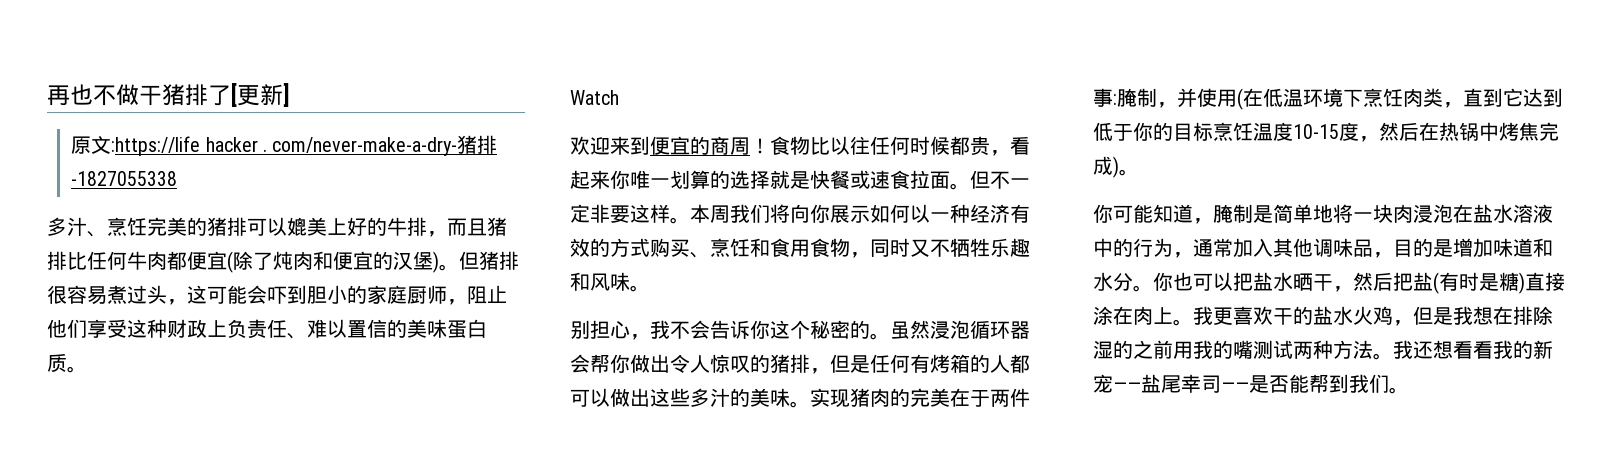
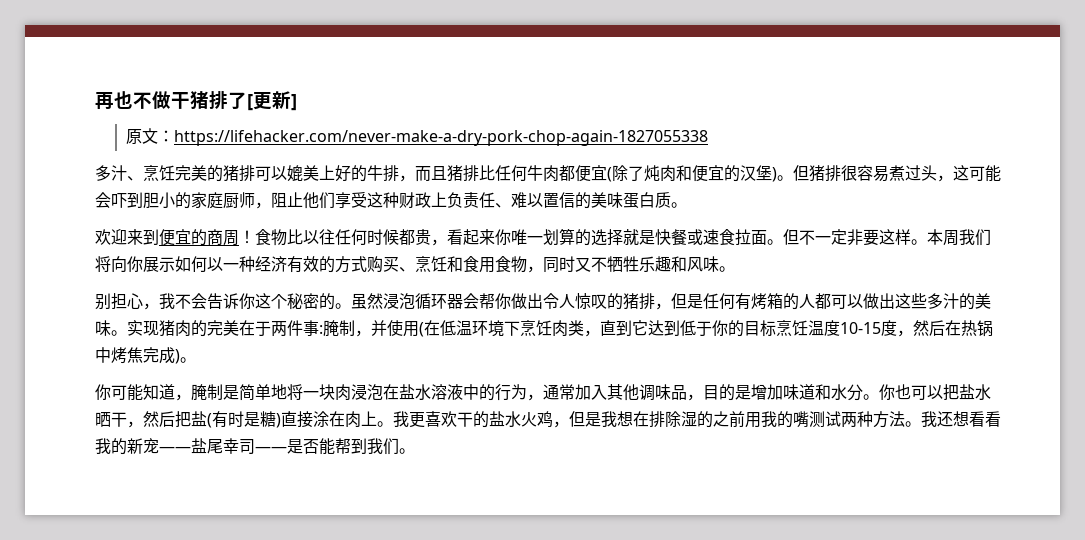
- 原文:https://life hacker . com/never-make-a-dry-猪排-1827055338
+ 原文：https://lifehacker.com/never-make-a-dry-pork-chop-again-1827055338
- Watch

